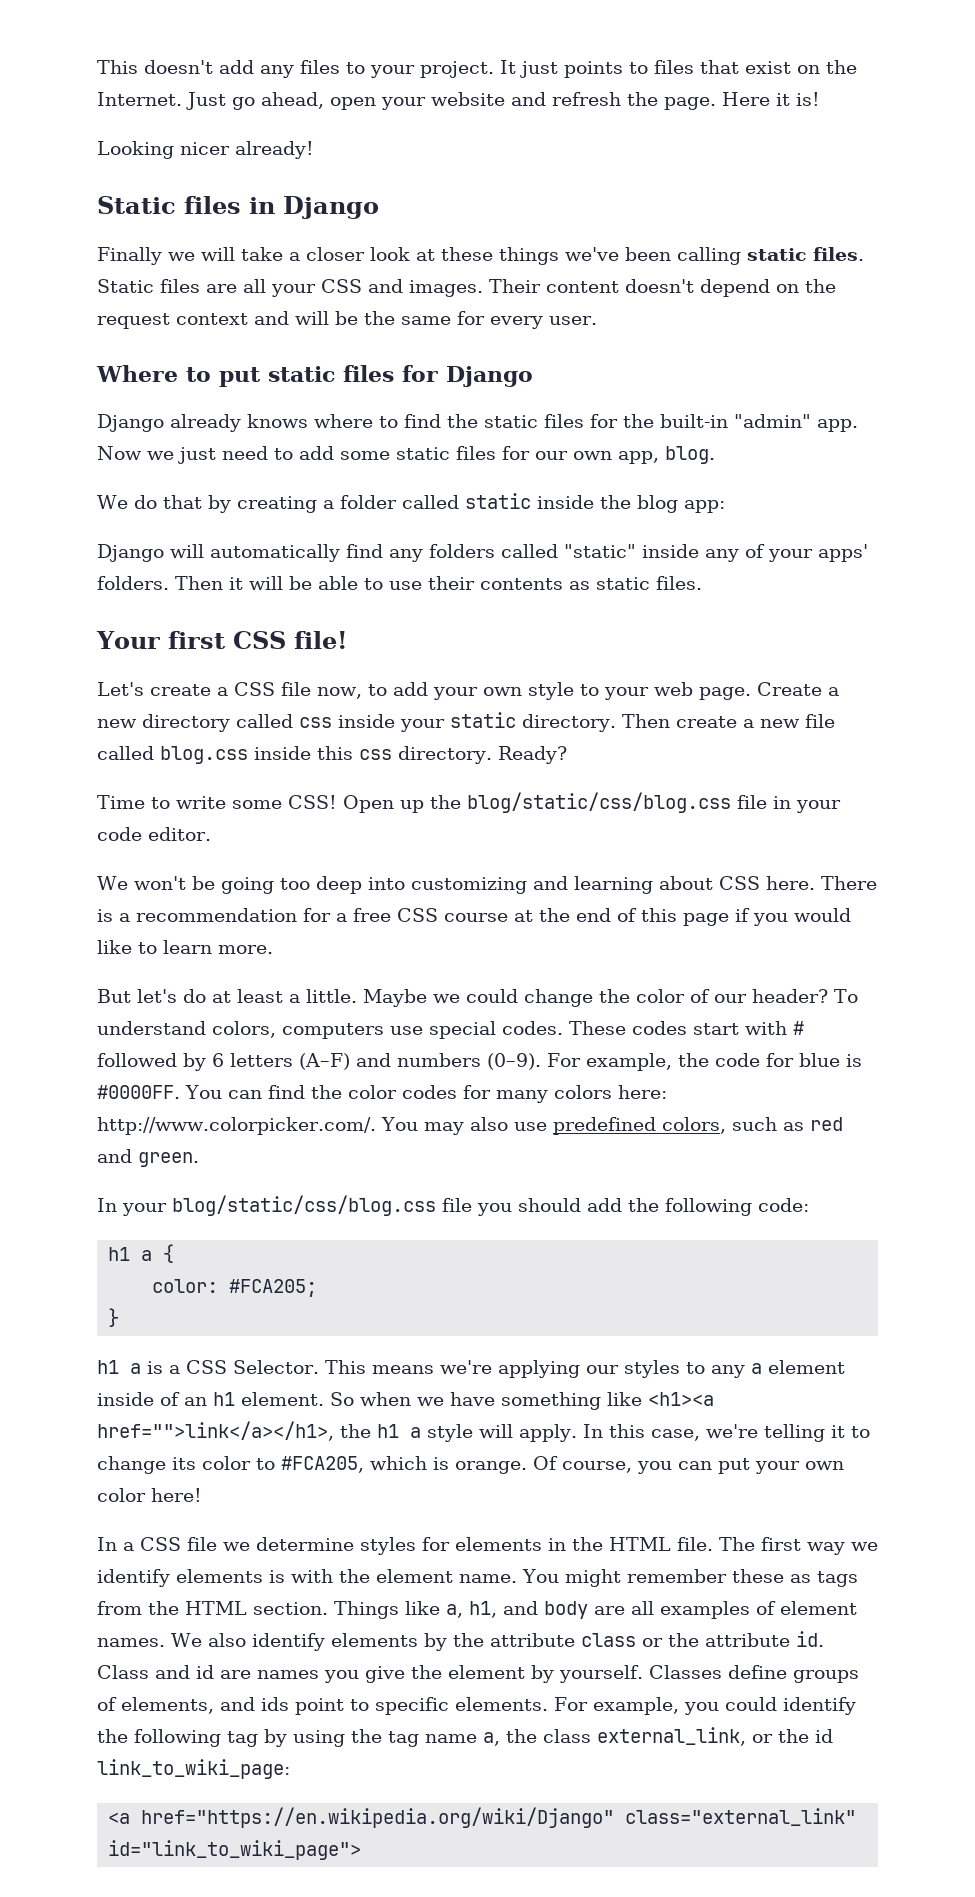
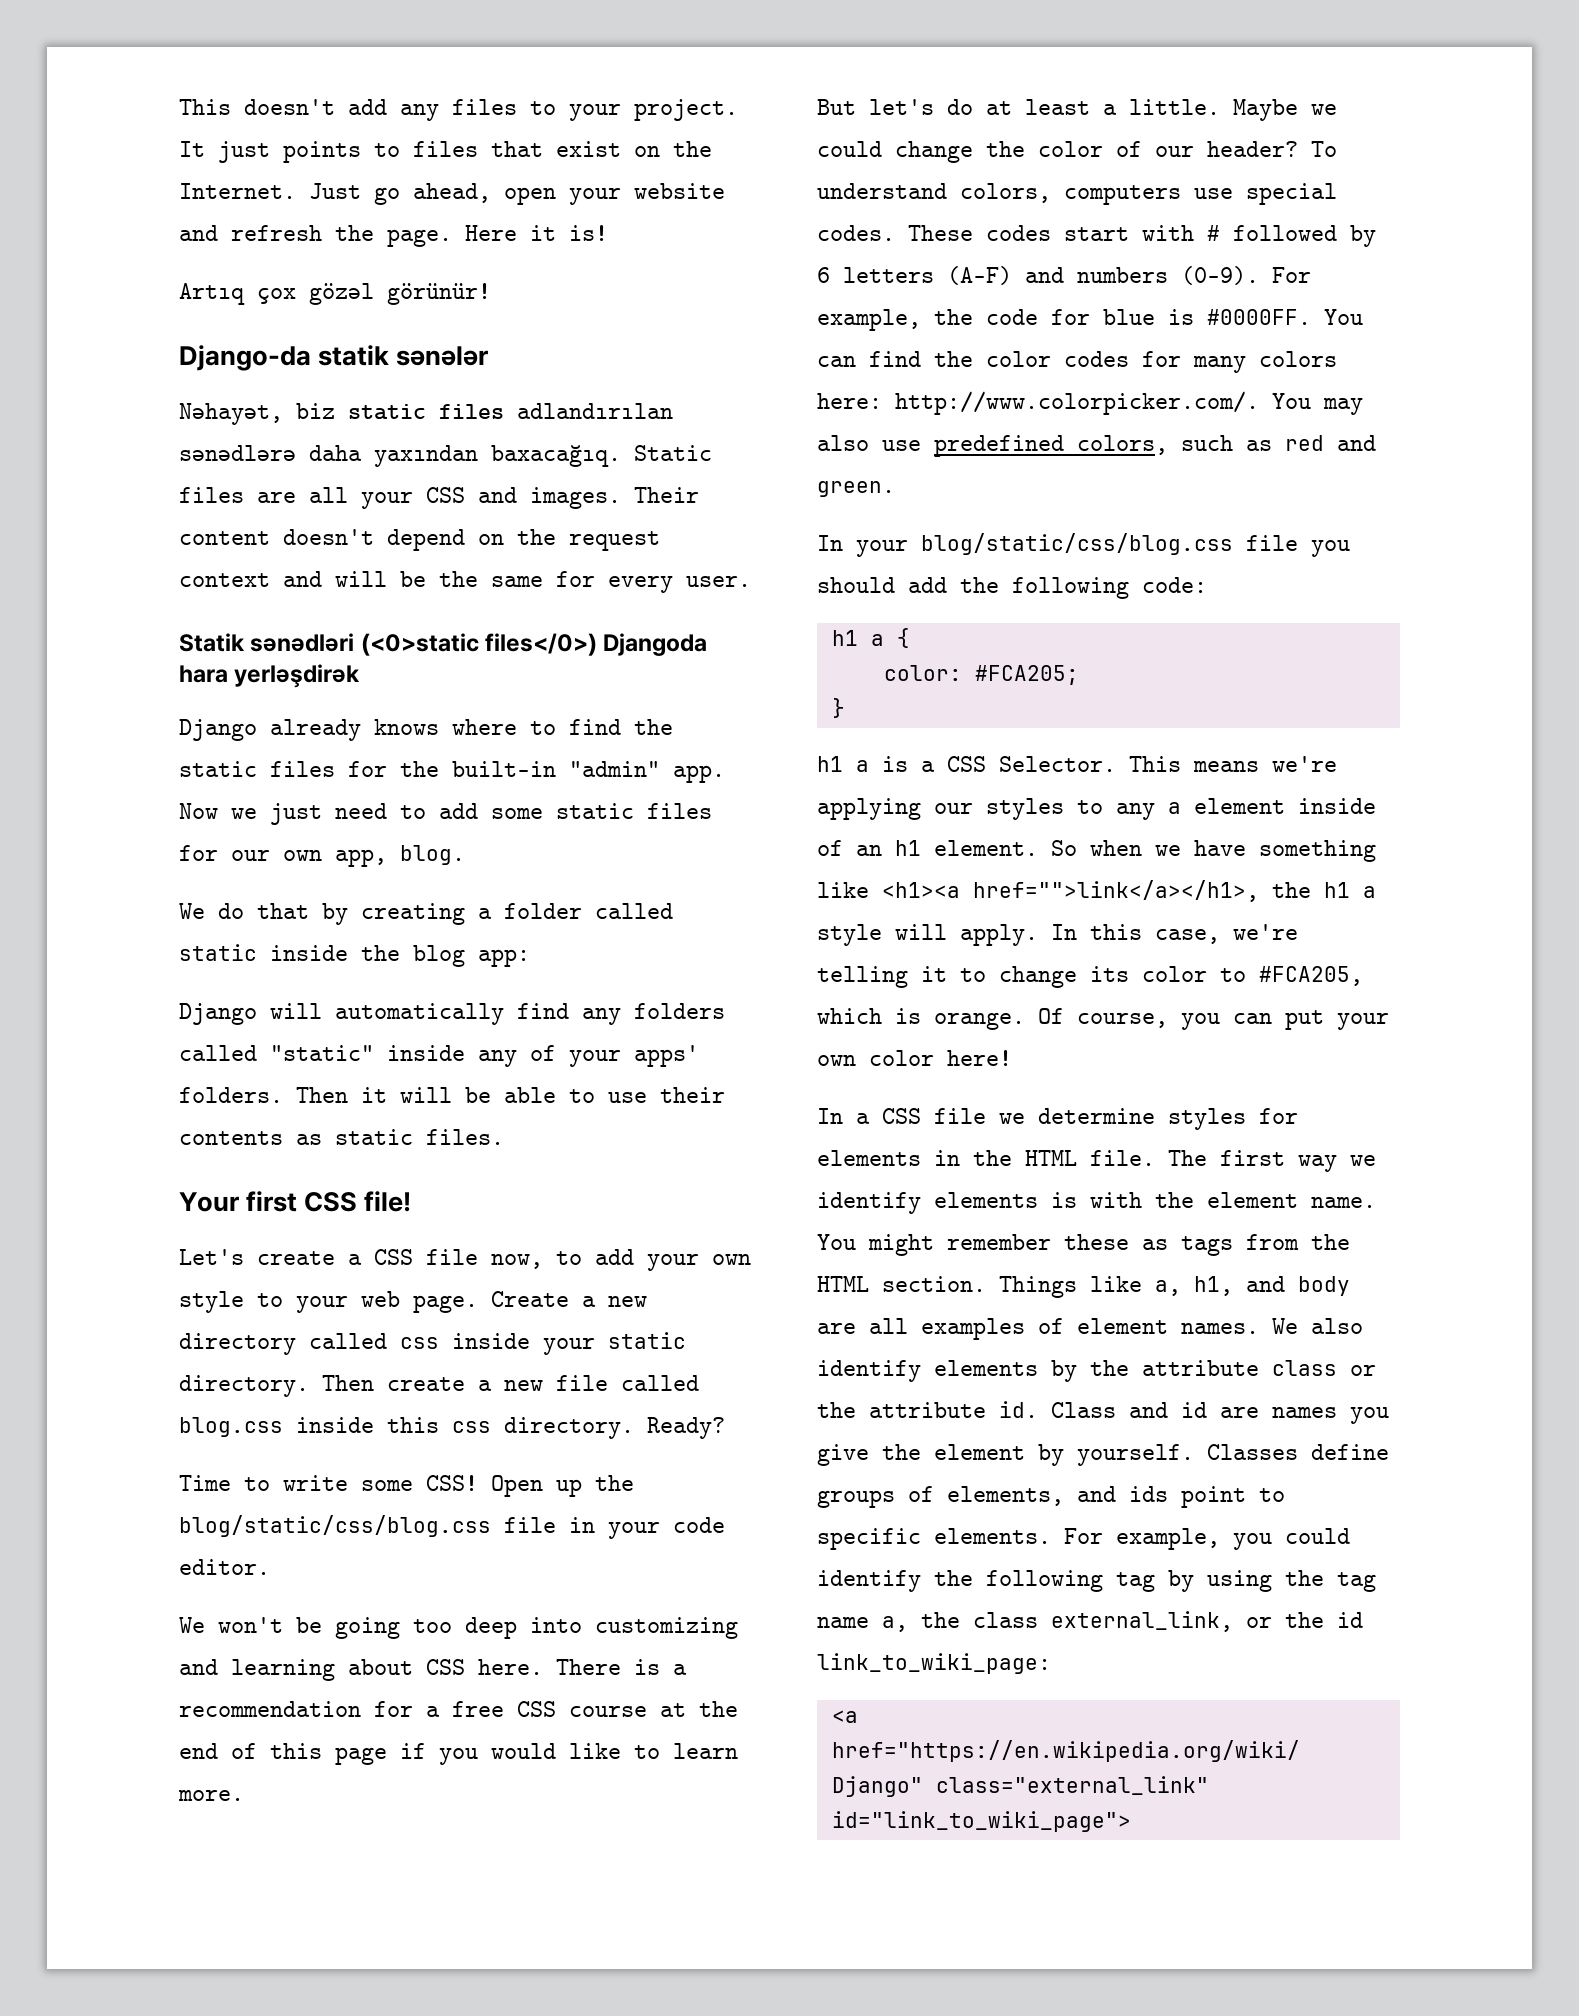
- Looking nicer already!
- Static files in Django
- Finally we will take a closer look at these things we've been calling static files.
+ Artıq çox gözəl görünür!
+ Django-da statik sənələr
+ Nəhayət, biz static files adlandırılan sənədlərə daha yaxından baxacağıq.
- Where to put static files for Django
+ Statik sənədləri (<0>static files</0>) Djangoda hara yerləşdirək

